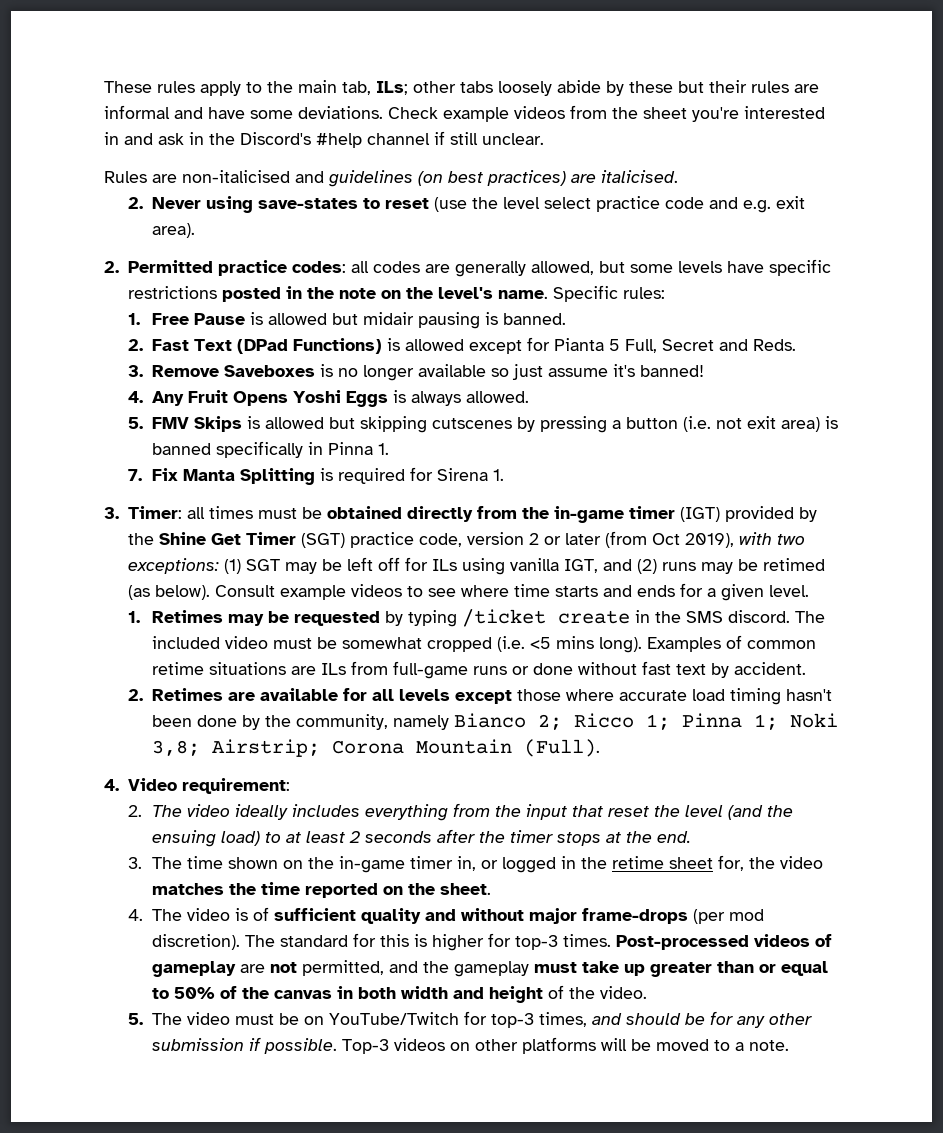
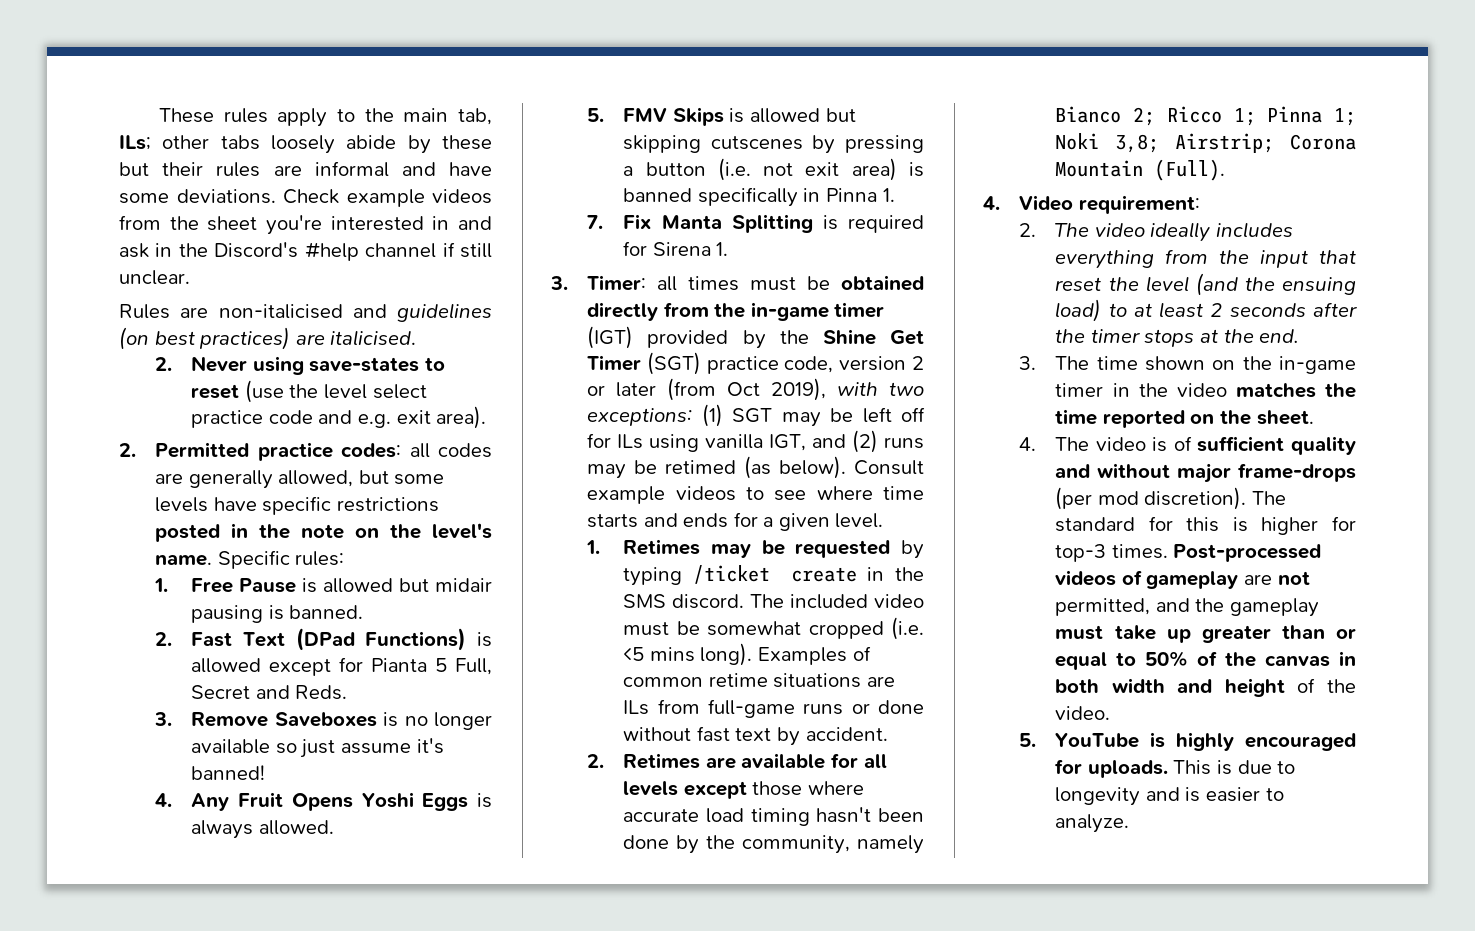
- 3. The time shown on the in-game timer in, or logged in the retime sheet for, the video matches the time reported on the sheet.
+ 3. The time shown on the in-game timer in the video matches the time reported on the sheet.
- 5. The video must be on YouTube/Twitch for top-3 times, and should be for any other submission if possible. Top-3 videos on other platforms will be moved to a note.
+ 5. YouTube is highly encouraged for uploads. This is due to longevity and is easier to analyze.

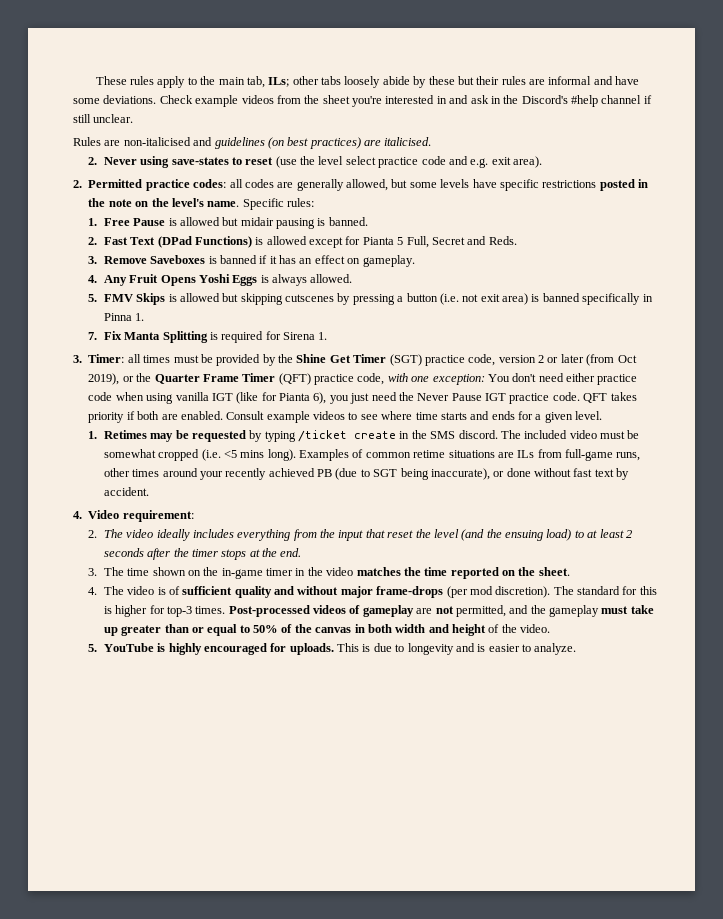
- 3. Remove Saveboxes is no longer available so just assume it's banned!
+ 3. Remove Saveboxes is banned if it has an effect on gameplay.
- 3. Timer: all times must be obtained directly from the in-game timer (IGT) provided by the Shine Get Timer (SGT) practice code, version 2 or later (from Oct 2019), with two exceptions: (1) SGT may be left off for ILs using vanilla IGT, and (2) runs may be retimed (as below).
+ 3. Timer: all times must be provided by the Shine Get Timer (SGT) practice code, version 2 or later (from Oct 2019), or the Quarter Frame Timer (QFT) practice code, with one exception: You don't need either practice code when using vanilla IGT (like for Pianta 6), you just need the Never Pause IGT practice code. QFT takes priority if both are enabled.
- Examples of common retime situations are ILs from full-game runs or done without fast text by accident.
+ Examples of common retime situations are ILs from full-game runs, other times around your recently achieved PB (due to SGT being inaccurate), or done without fast text by accident.
- 2. Retimes are available for all levels except those where accurate load timing hasn't been done by the community, namely Bianco 2; Ricco 1; Pinna 1; Noki 3,8; Airstrip; Corona Mountain (Full).

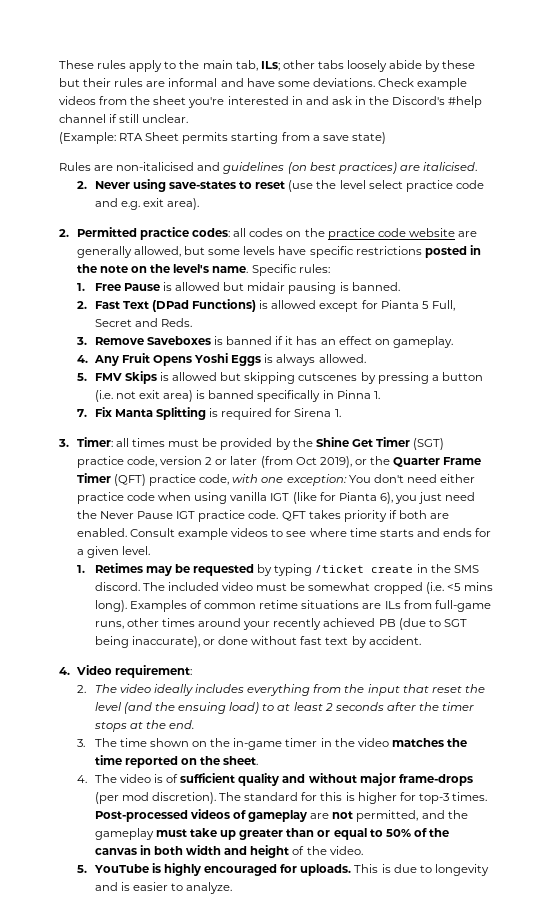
+ (Example: RTA Sheet permits starting from a save state)
- 2. Permitted practice codes: all codes are generally allowed, but some levels have specific restrictions posted in the note on the level's name.
+ 2. Permitted practice codes: all codes on the practice code website are generally allowed, but some levels have specific restrictions posted in the note on the level's name.

